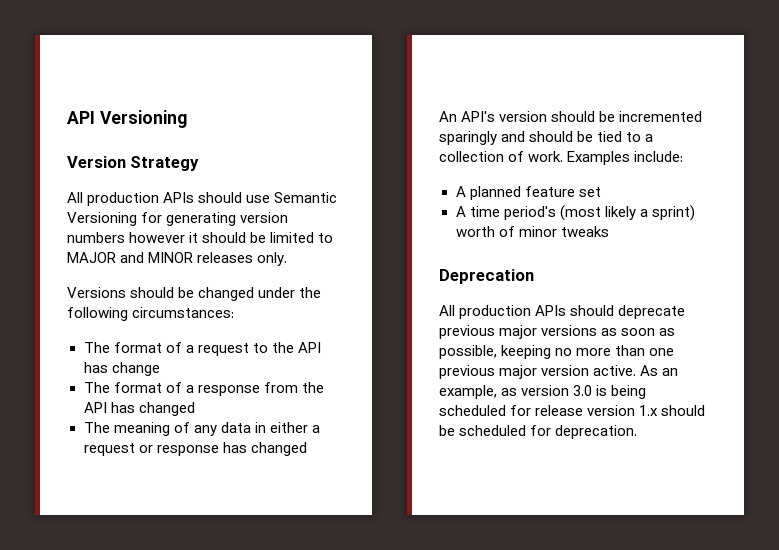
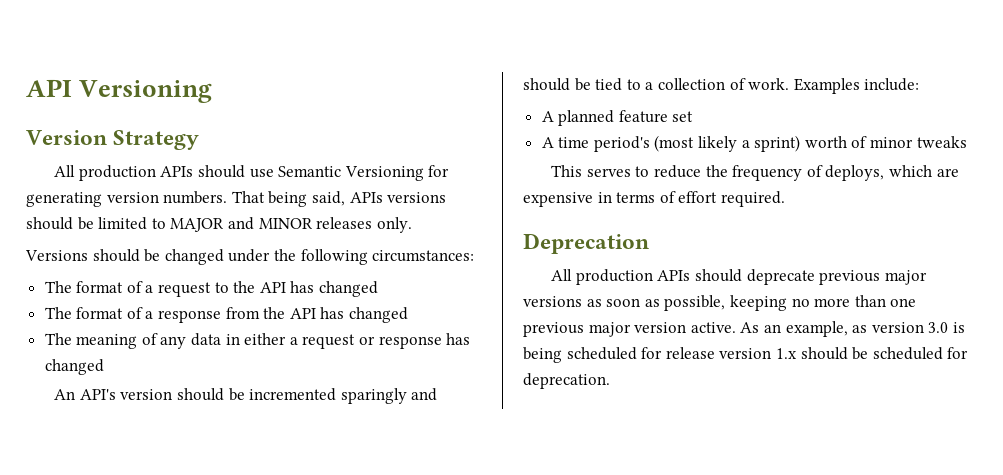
- All production APIs should use Semantic Versioning for generating version numbers however it should be limited to MAJOR and MINOR releases only.
+ All production APIs should use Semantic Versioning for generating version numbers. That being said, APIs versions should be limited to MAJOR and MINOR releases only.
- The format of a request to the API has change
+ The format of a request to the API has changed
+ This serves to reduce the frequency of deploys, which are expensive in terms of effort required.

